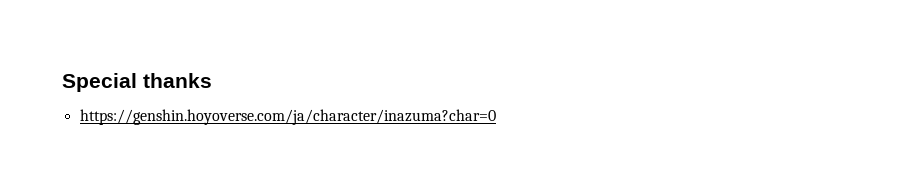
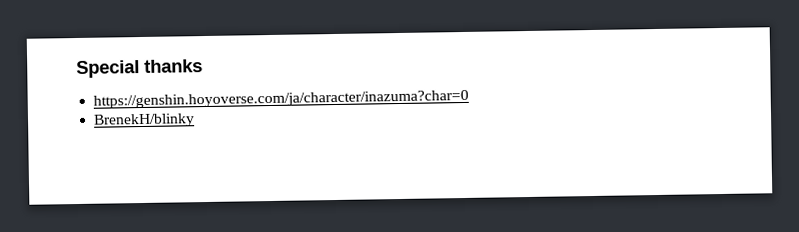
+ BrenekH/blinky

